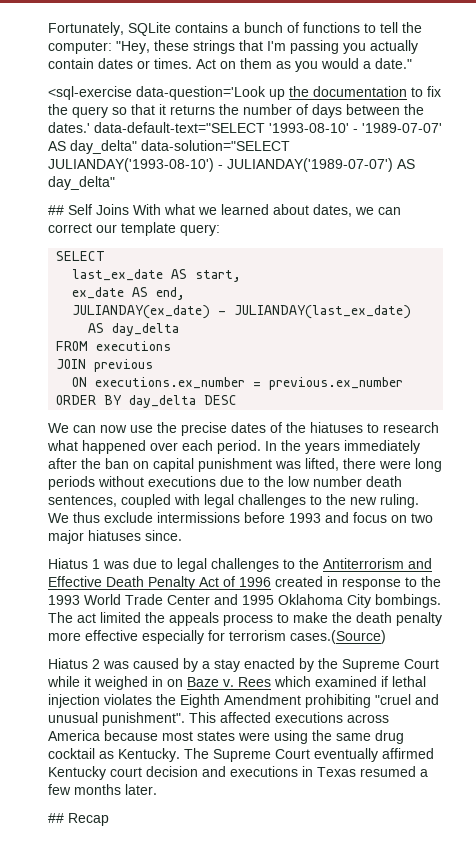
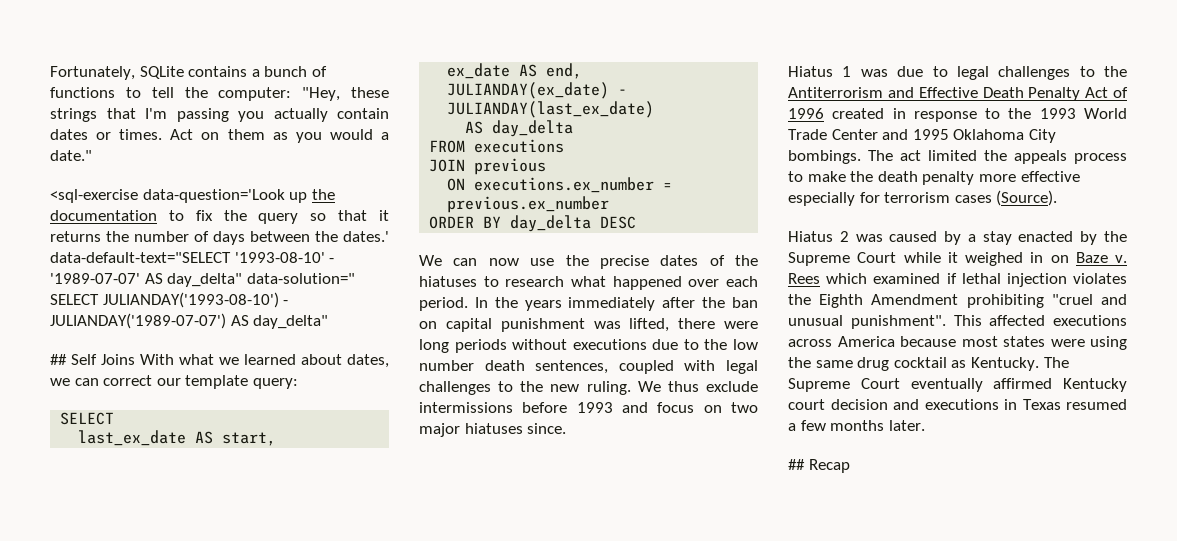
- <sql-exercise data-question='Look up the documentation to fix the query so that it returns the number of days between the dates.' data-default-text="SELECT '1993-08-10' - '1989-07-07' AS day_delta" data-solution="SELECT JULIANDAY('1993-08-10') - JULIANDAY('1989-07-07') AS day_delta"
+ <sql-exercise data-question='Look up the documentation to fix the query so that it returns the number of days between the dates.' data-default-text="SELECT '1993-08-10' - '1989-07-07' AS day_delta" data-solution=" SELECT JULIANDAY('1993-08-10') - JULIANDAY('1989-07-07') AS day_delta"
- The act limited the appeals process to make the death penalty more effective especially for terrorism cases.(Source)
+ The act limited the appeals process to make the death penalty more effective especially for terrorism cases (Source).

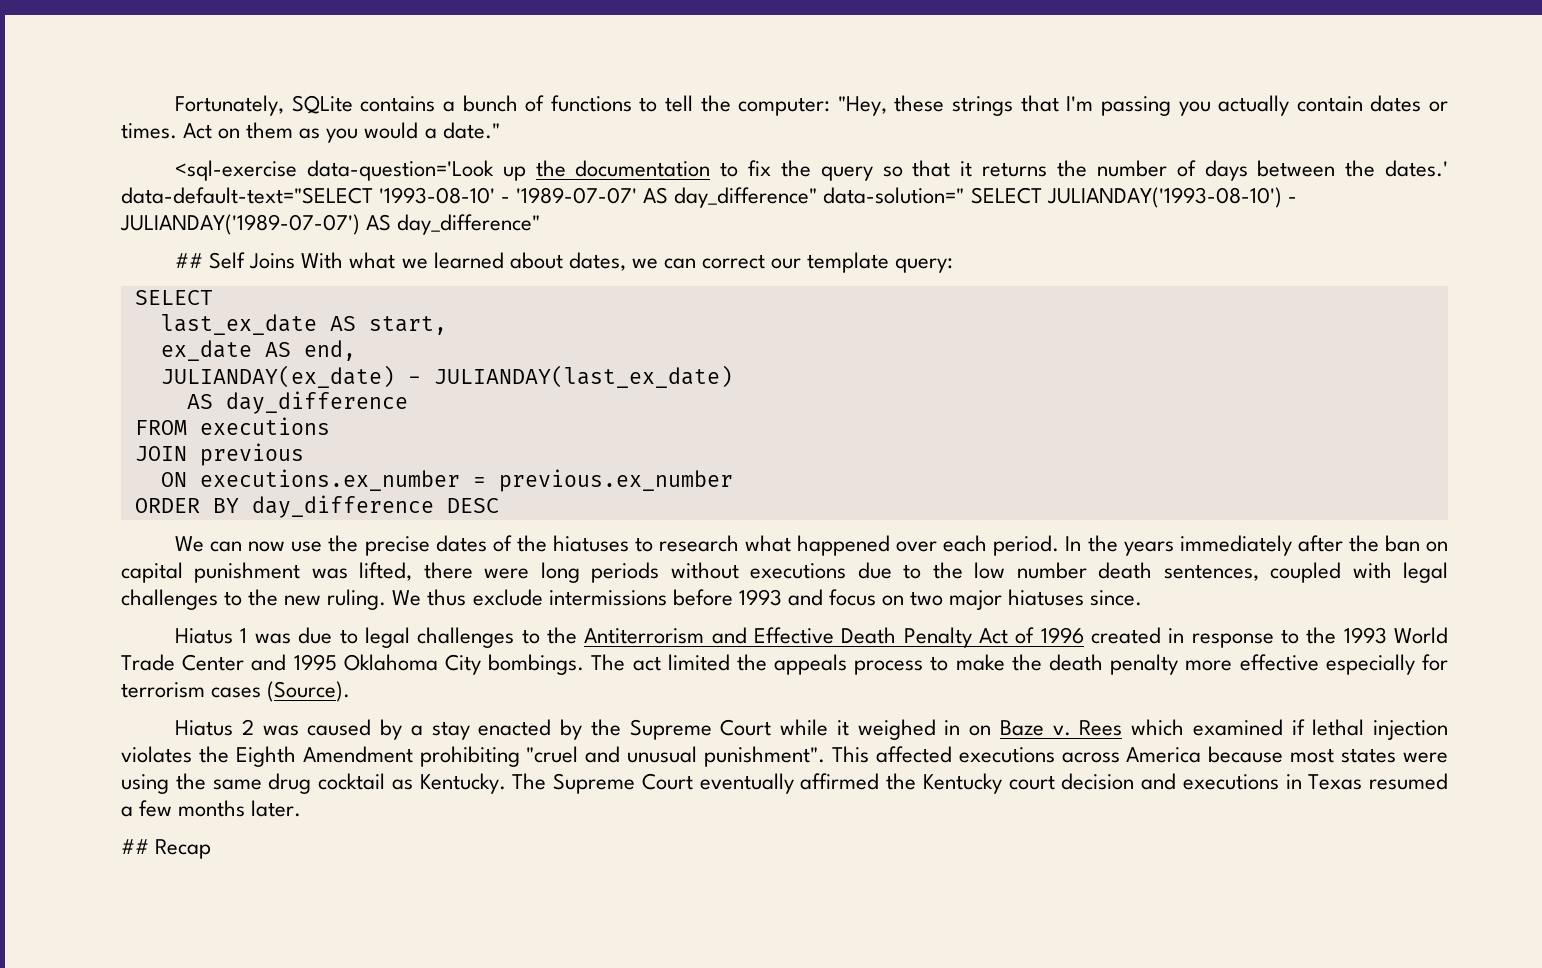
- <sql-exercise data-question='Look up the documentation to fix the query so that it returns the number of days between the dates.' data-default-text="SELECT '1993-08-10' - '1989-07-07' AS day_delta" data-solution=" SELECT JULIANDAY('1993-08-10') - JULIANDAY('1989-07-07') AS day_delta"
+ <sql-exercise data-question='Look up the documentation to fix the query so that it returns the number of days between the dates.' data-default-text="SELECT '1993-08-10' - '1989-07-07' AS day_difference" data-solution=" SELECT JULIANDAY('1993-08-10') - JULIANDAY('1989-07-07') AS day_difference"
- AS day_delta
+ AS day_difference
- ORDER BY day_delta DESC
+ ORDER BY day_difference DESC
- The Supreme Court eventually affirmed Kentucky court decision and executions in Texas resumed a few months later.
+ The Supreme Court eventually affirmed the Kentucky court decision and executions in Texas resumed a few months later.

